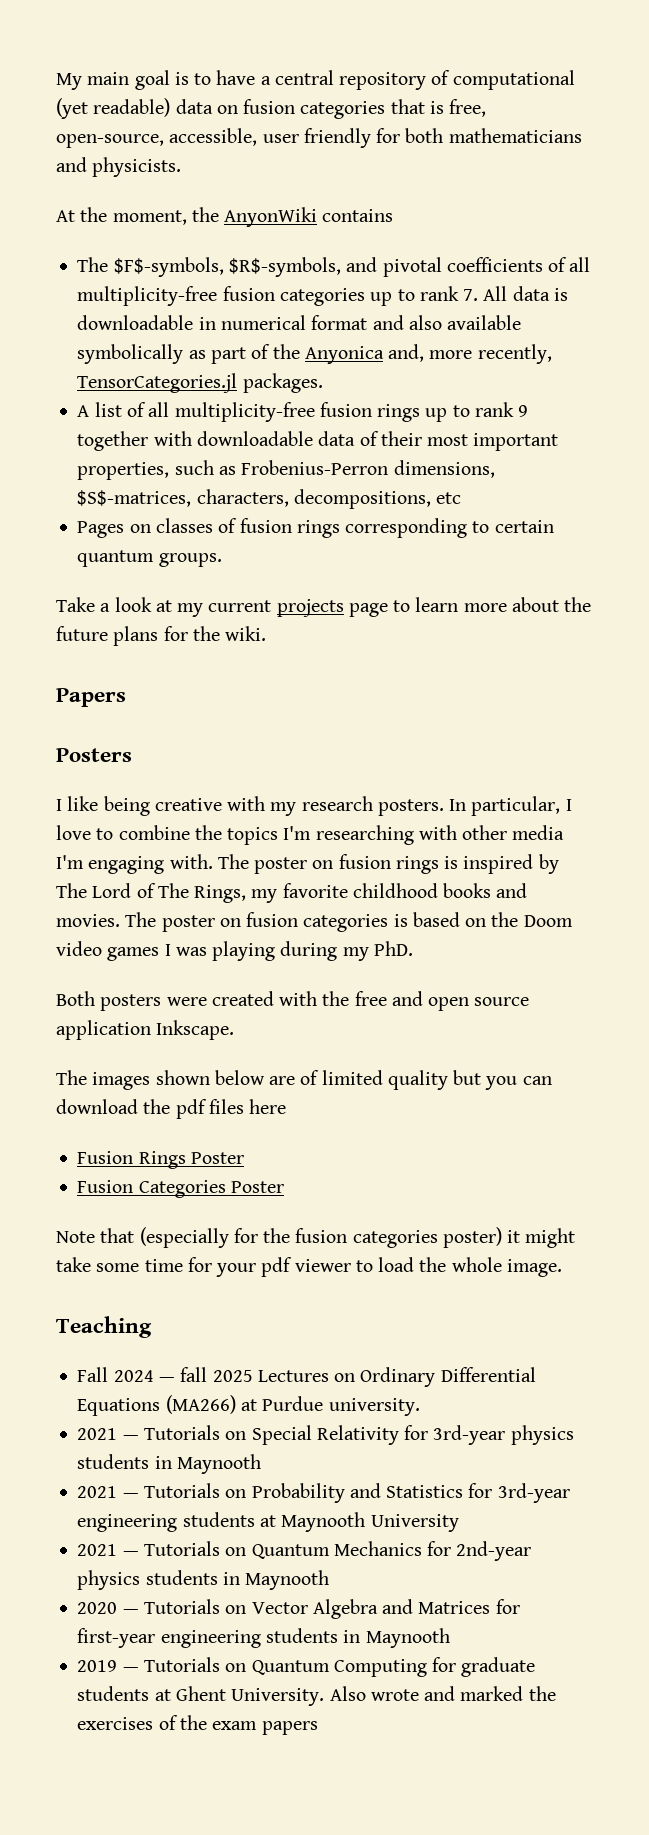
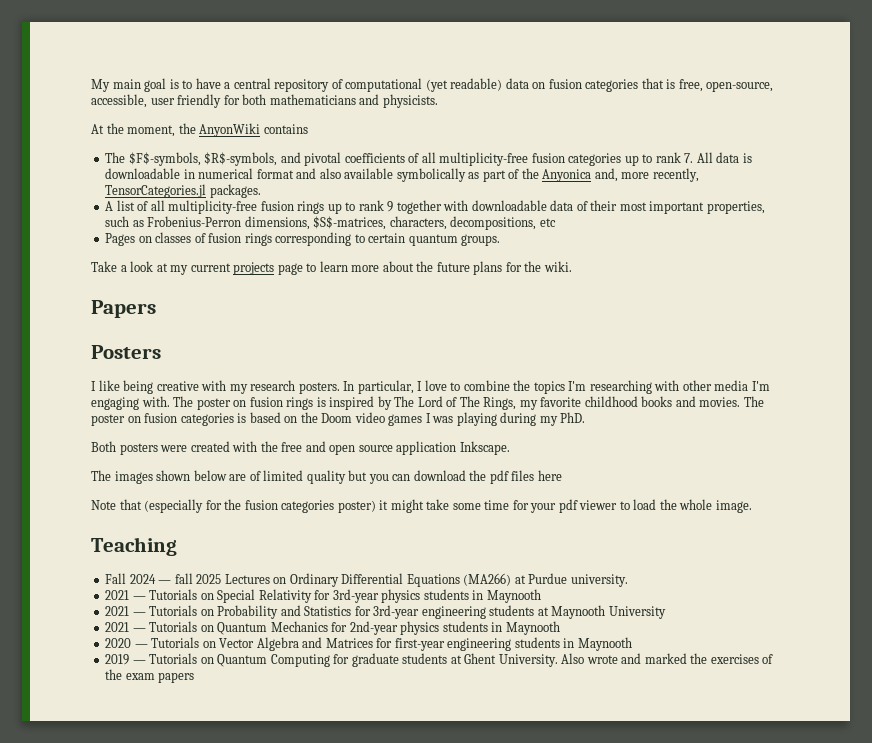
- Fusion Rings Poster
- Fusion Categories Poster

